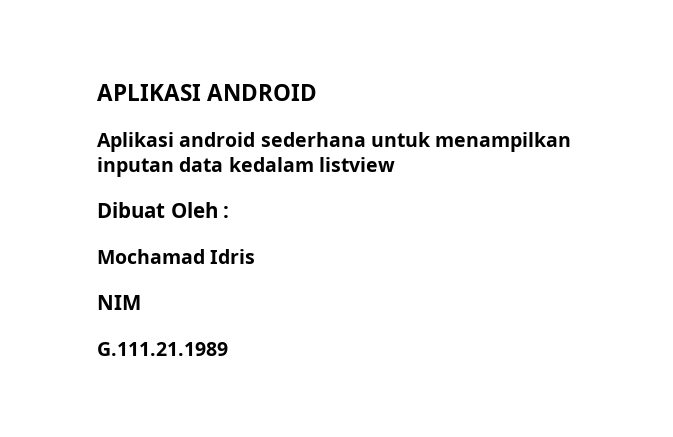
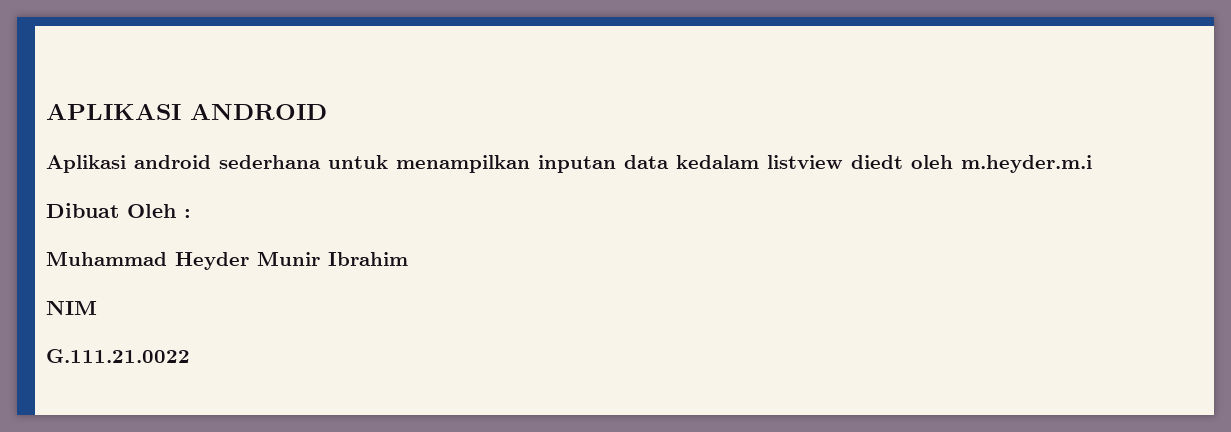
- Aplikasi android sederhana untuk menampilkan inputan data kedalam listview
+ Aplikasi android sederhana untuk menampilkan inputan data kedalam listview diedt oleh m.heyder.m.i
- Mochamad Idris
+ Muhammad Heyder Munir Ibrahim
- G.111.21.1989
+ G.111.21.0022

